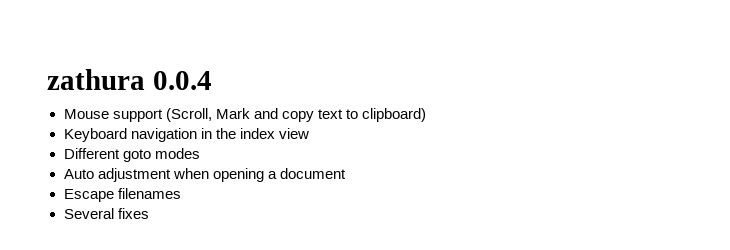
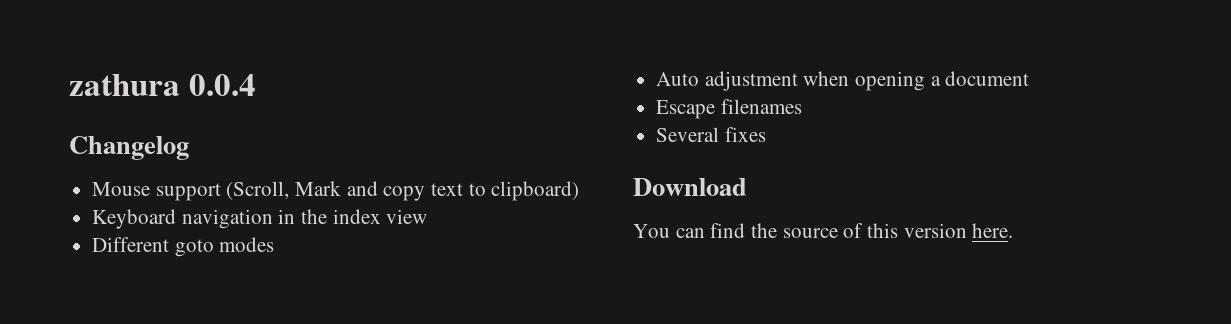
+ Changelog
+ Download
+ You can find the source of this version here.

